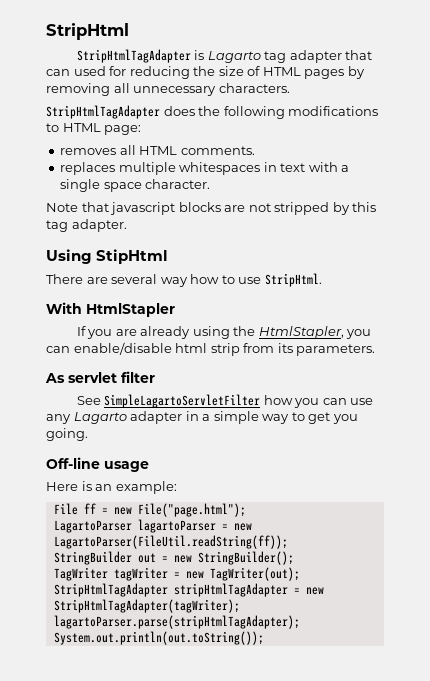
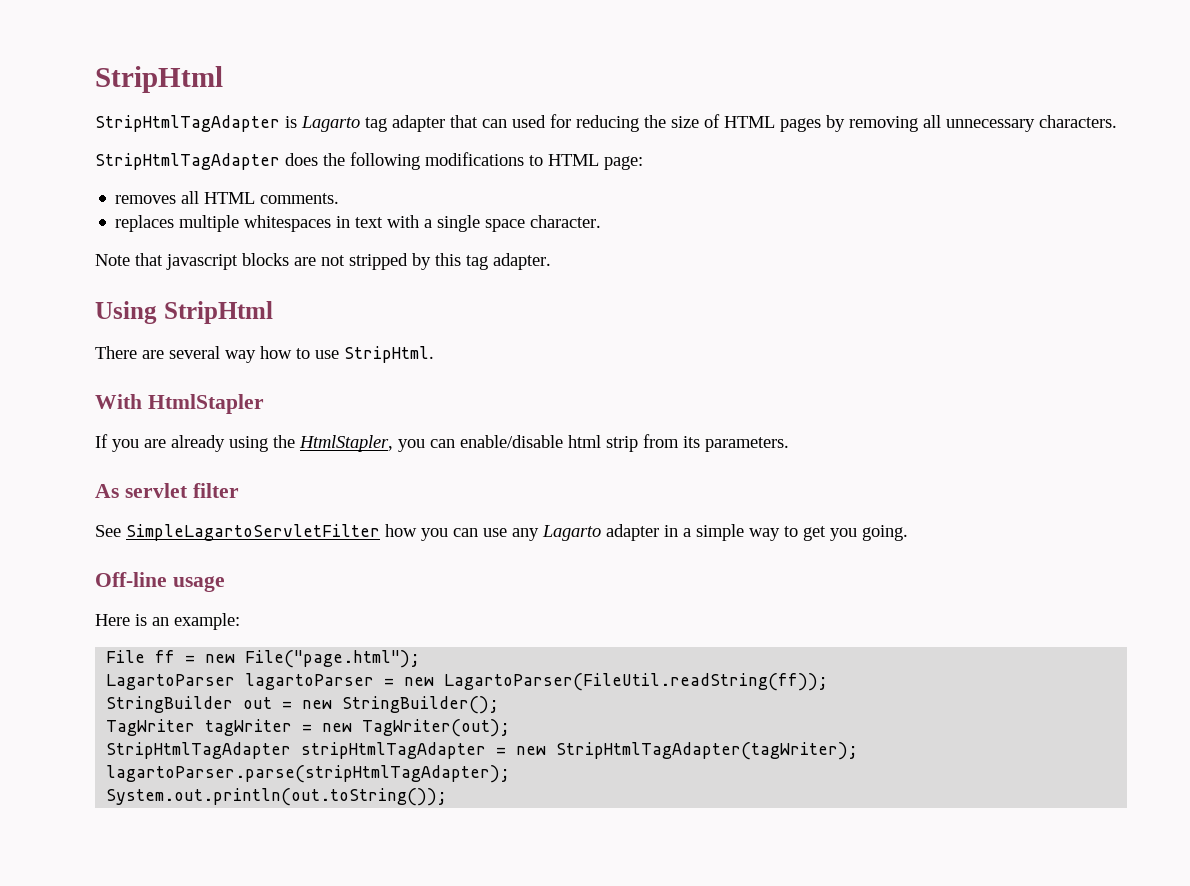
- Using StipHtml
+ Using StripHtml

